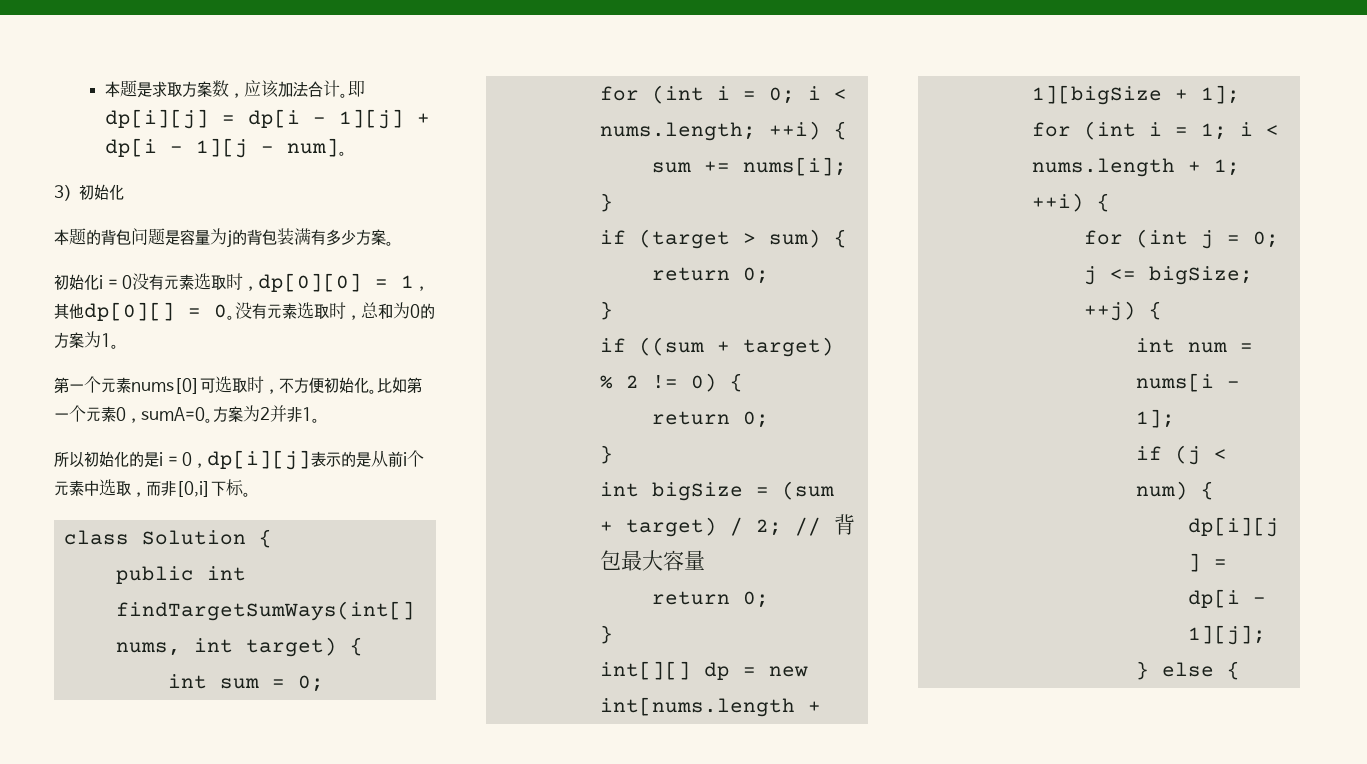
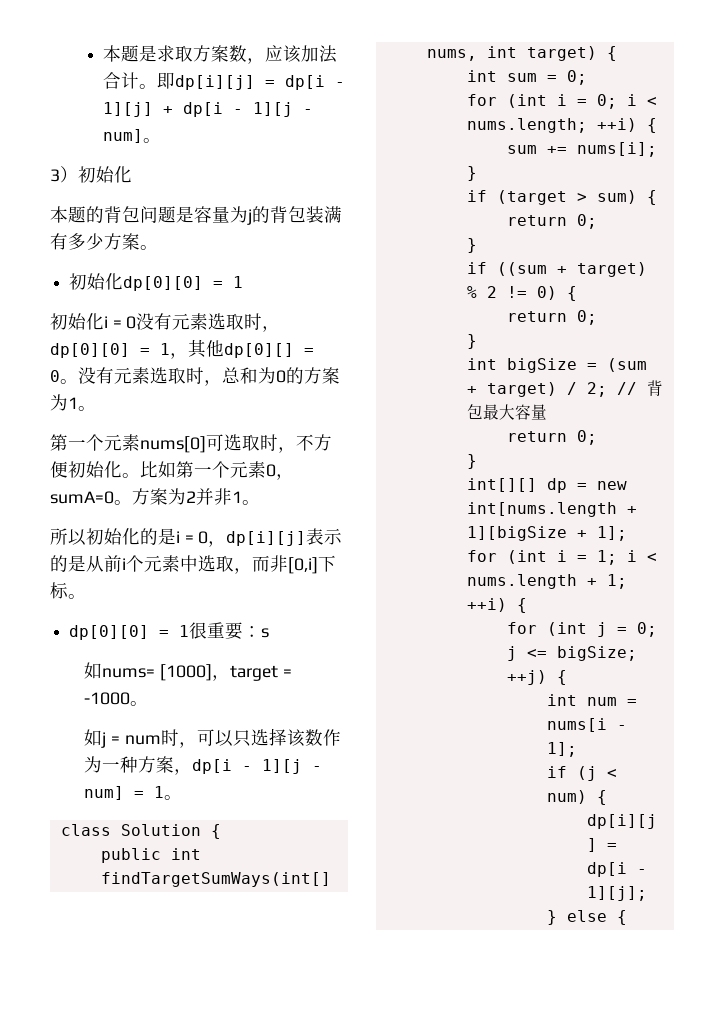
+ 初始化dp[0][0] = 1
+ dp[0][0] = 1很重要：s
+ 如nums= [1000]，target = -1000。
+ 如j = num时，可以只选择该数作为一种方案，dp[i - 1][j - num] = 1。

